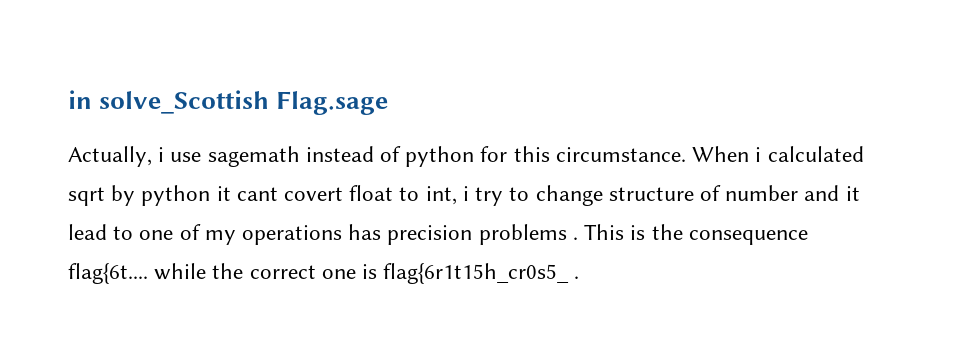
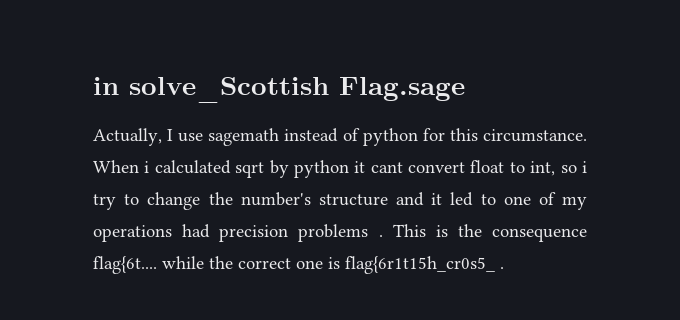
- Actually, i use sagemath instead of python for this circumstance.
+ Actually, I use sagemath instead of python for this circumstance.
- When i calculated sqrt by python it cant covert float to int, i try to change structure of number and it lead to one of my operations has precision problems .
+ When i calculated sqrt by python it cant convert float to int, so i try to change the number's structure and it led to one of my operations had precision problems .

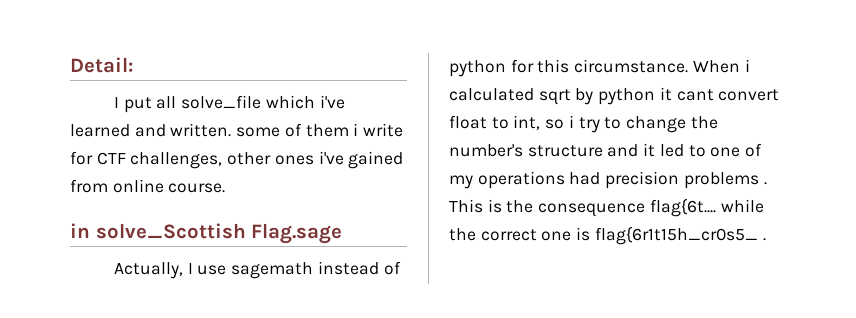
+ Detail:
+ I put all solve_file which i've learned and written. some of them i write for CTF challenges, other ones i've gained from online course.

